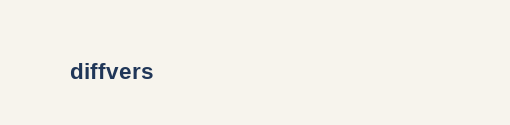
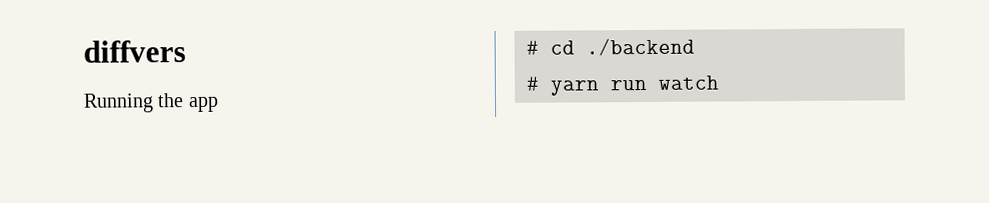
+ Running the app
+ # cd ./backend
+ # yarn run watch

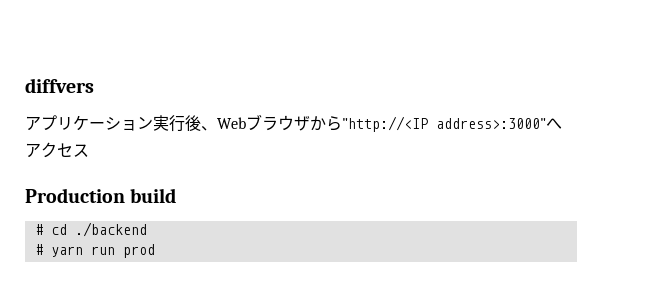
- Running the app
+ アプリケーション実行後、Webブラウザから"http://<IP address>:3000"へアクセス
+ Production build
- # yarn run watch
+ # yarn run prod

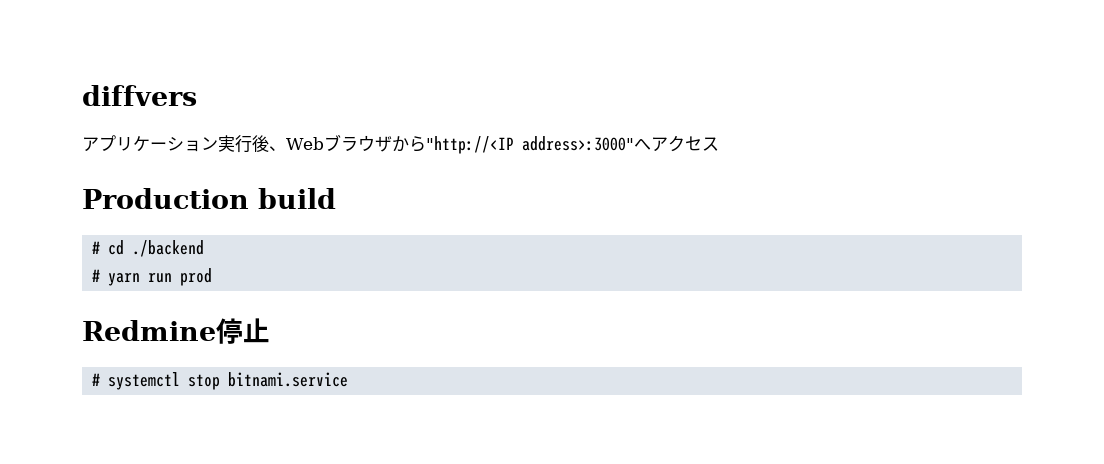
+ Redmine停止
+ # systemctl stop bitnami.service

